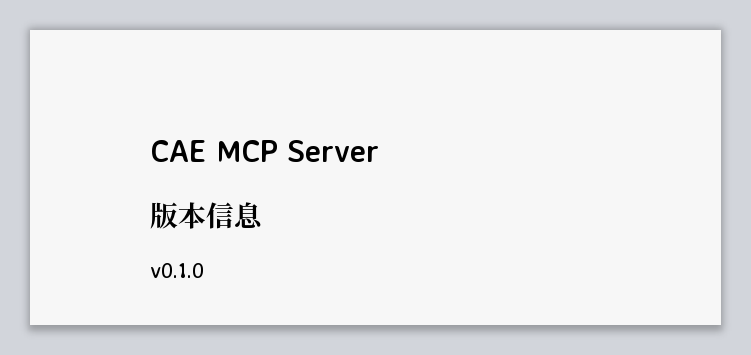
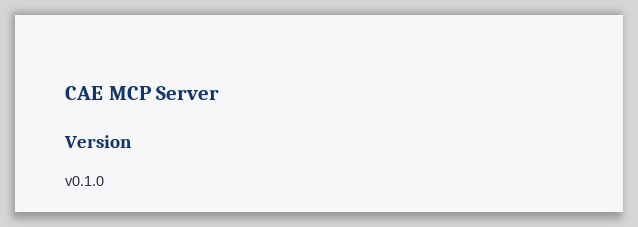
- 版本信息
+ Version

